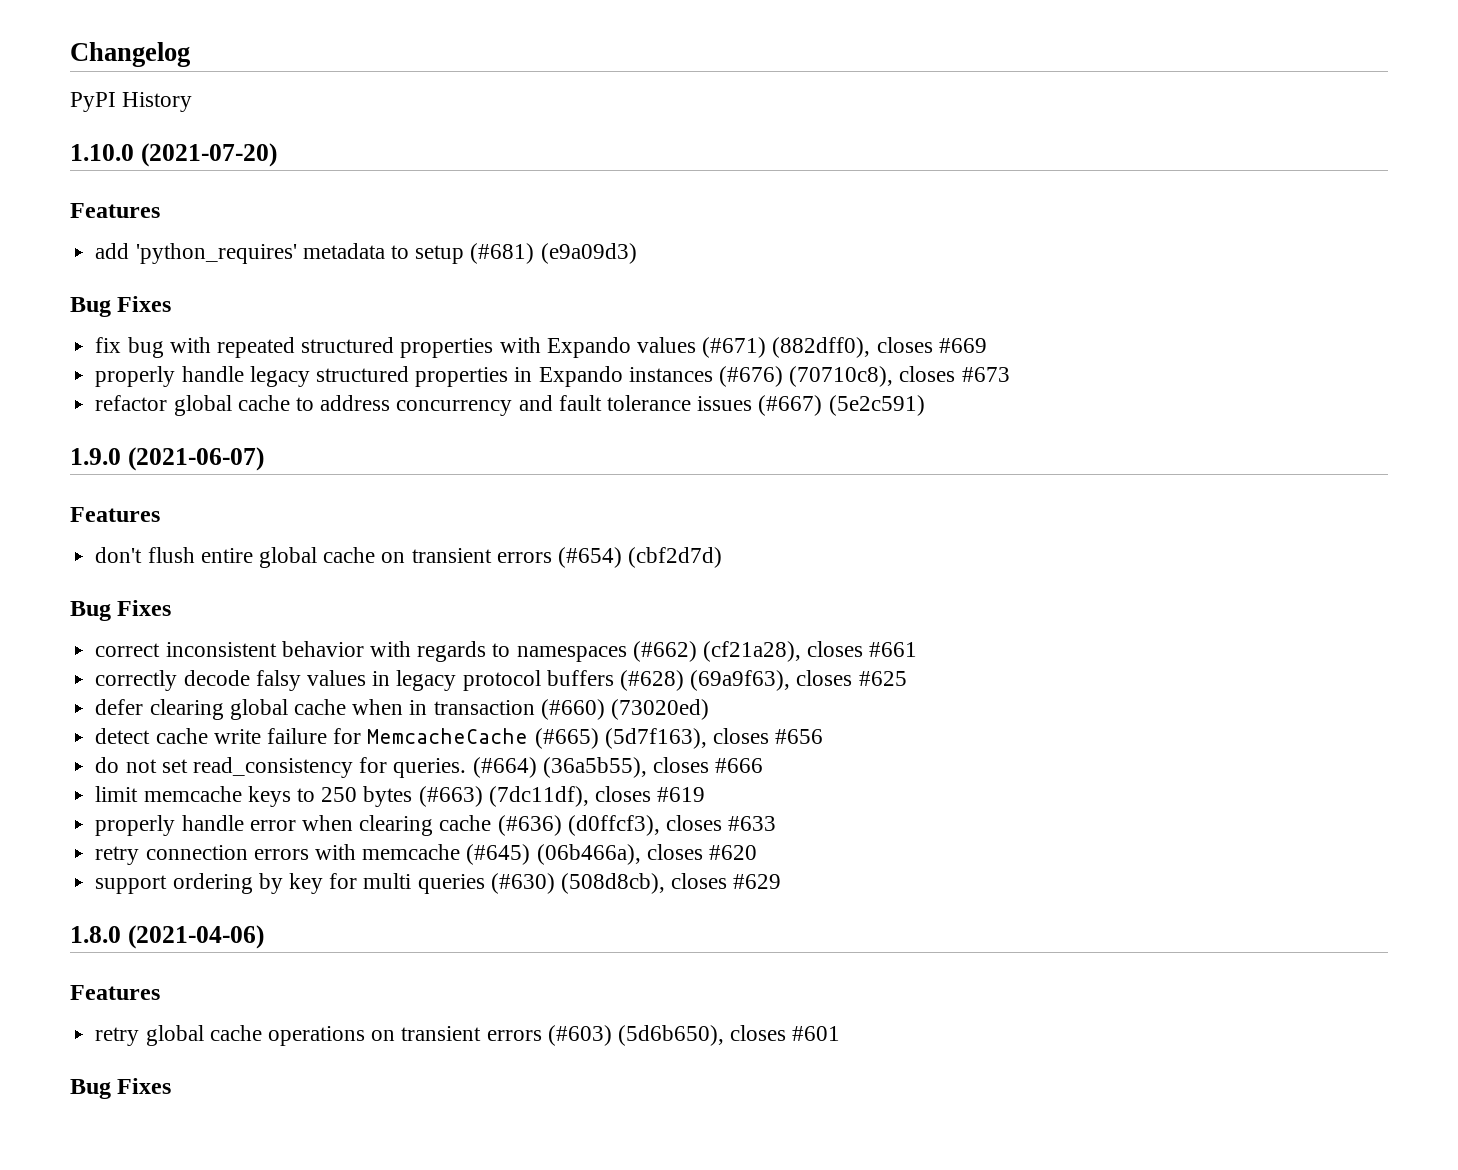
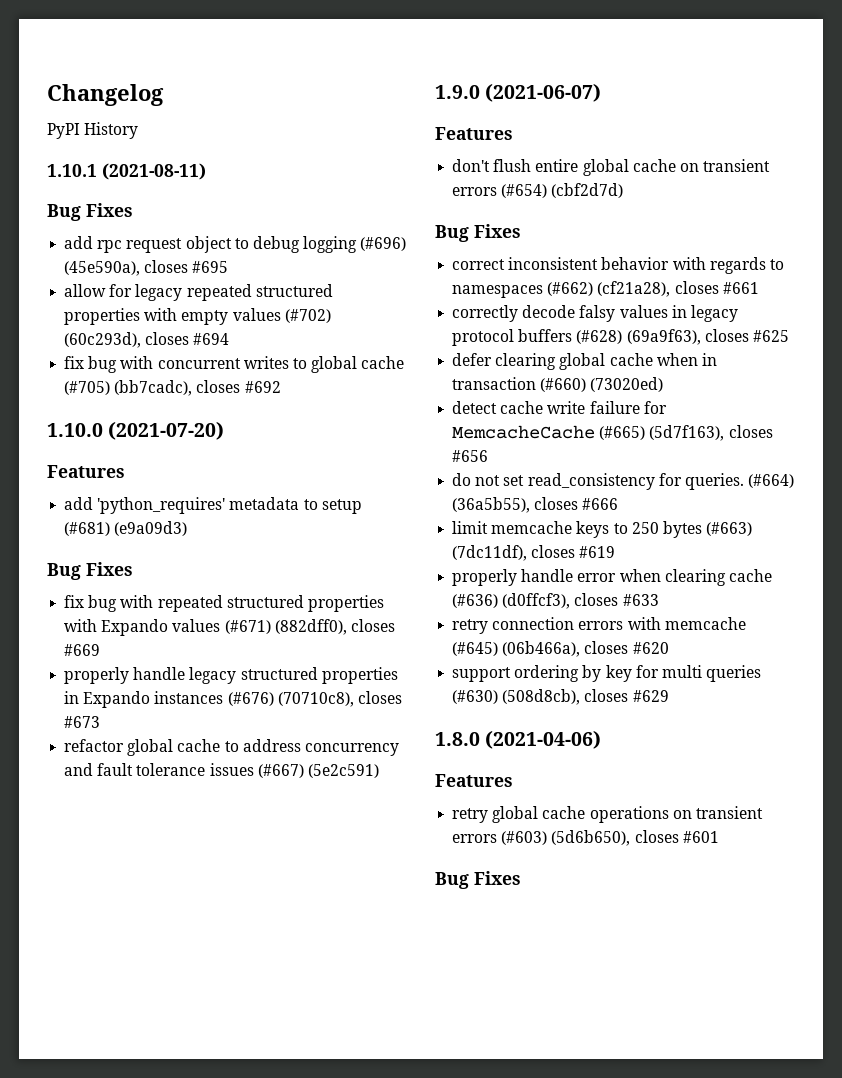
+ 1.10.1 (2021-08-11)
+ Bug Fixes
+ add rpc request object to debug logging (#696) (45e590a), closes #695
+ allow for legacy repeated structured properties with empty values (#702) (60c293d), closes #694
+ fix bug with concurrent writes to global cache (#705) (bb7cadc), closes #692

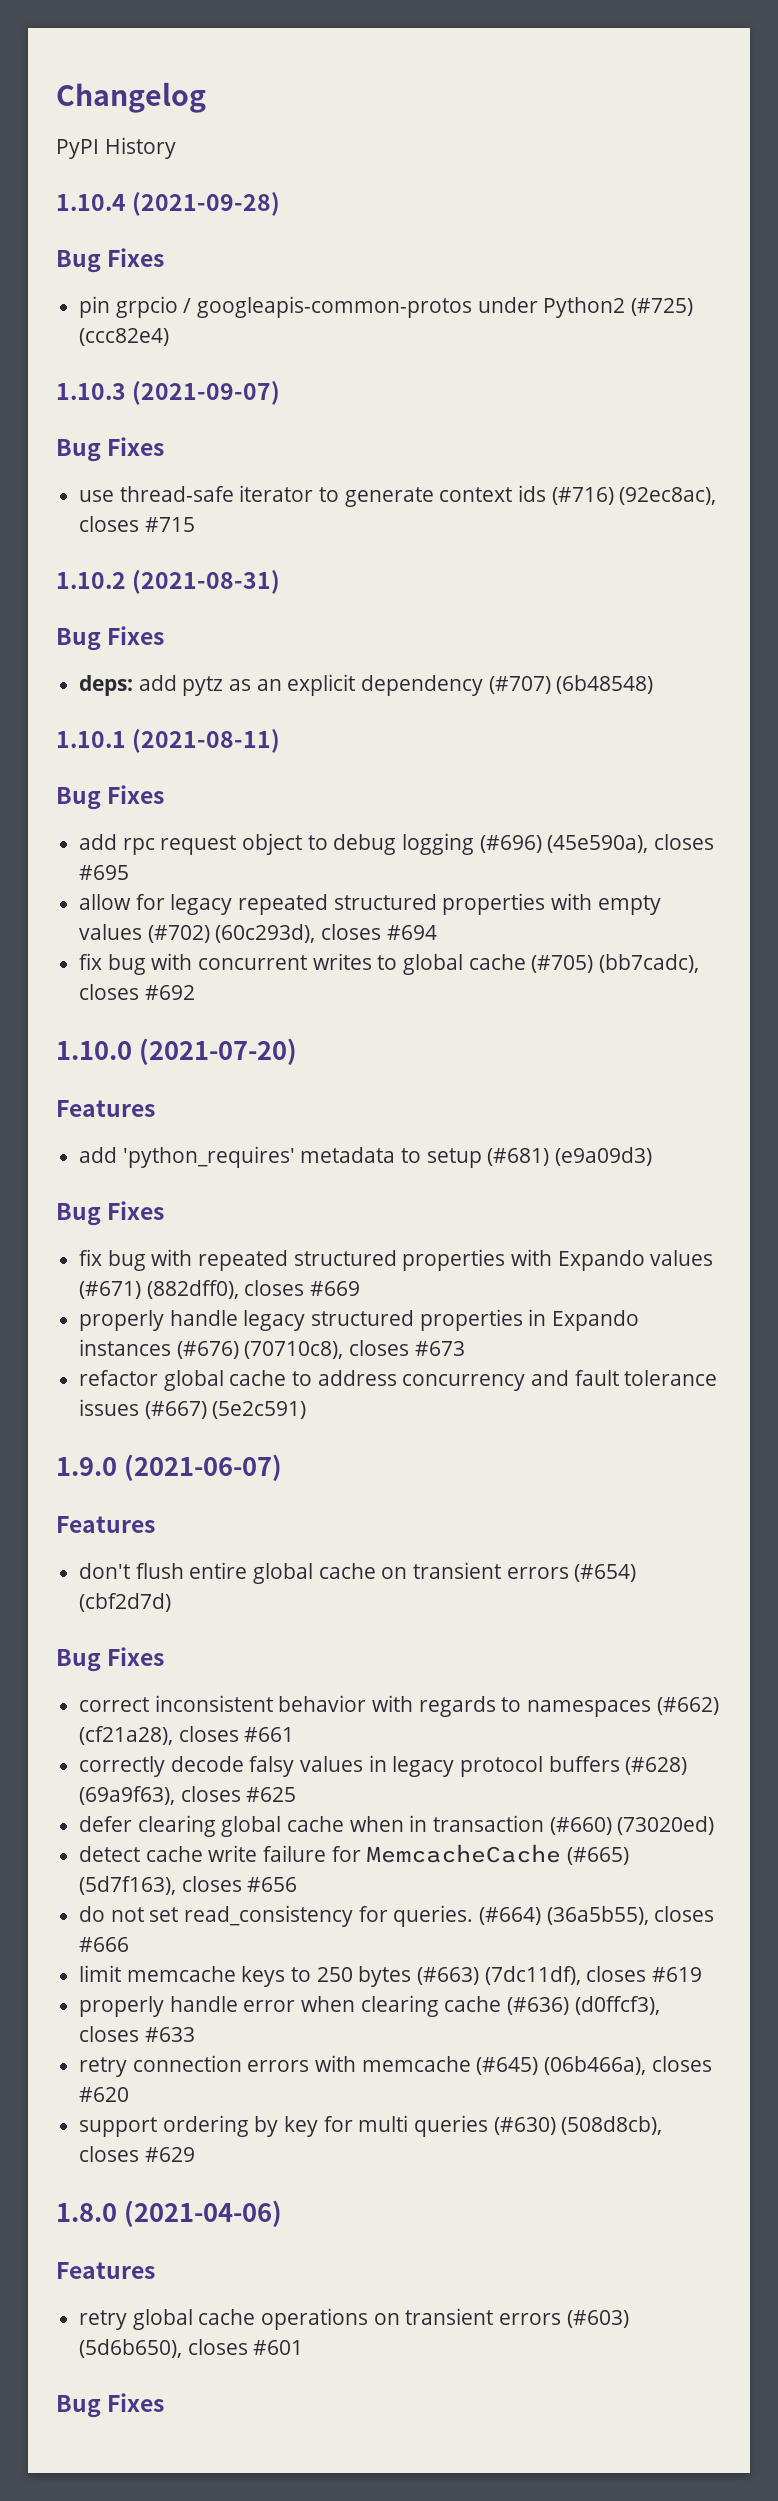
+ 1.10.4 (2021-09-28)
+ Bug Fixes
+ pin grpcio / googleapis-common-protos under Python2 (#725) (ccc82e4)
+ 1.10.3 (2021-09-07)
+ Bug Fixes
+ use thread-safe iterator to generate context ids (#716) (92ec8ac), closes #715
+ 1.10.2 (2021-08-31)
+ Bug Fixes
+ deps: add pytz as an explicit dependency (#707) (6b48548)

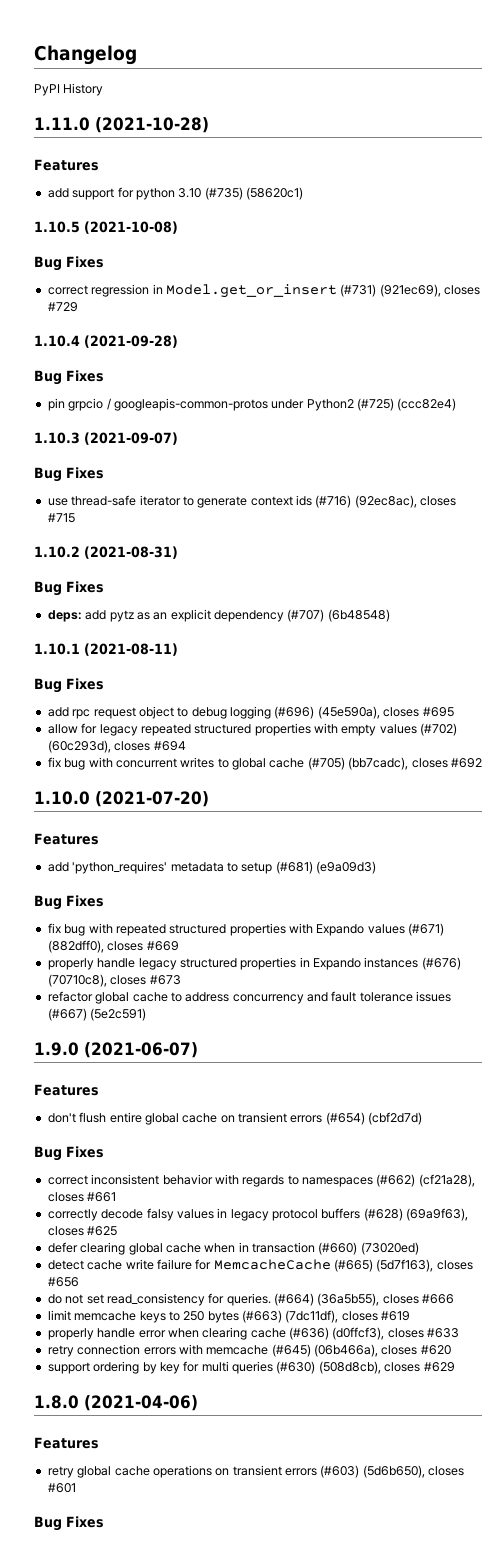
+ 1.11.0 (2021-10-28)
+ Features
+ add support for python 3.10 (#735) (58620c1)
+ 1.10.5 (2021-10-08)
+ Bug Fixes
+ correct regression in Model.get_or_insert (#731) (921ec69), closes #729

